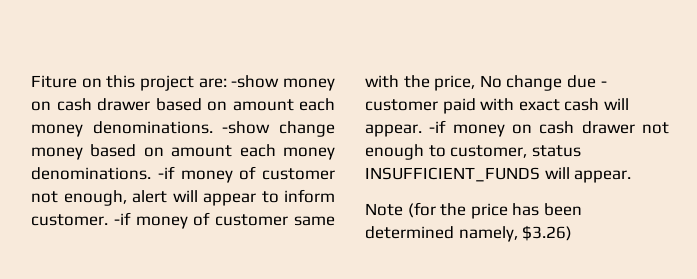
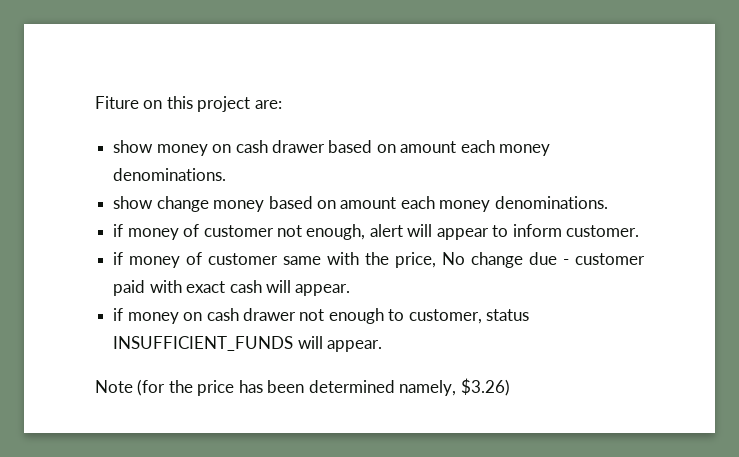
- Fiture on this project are: -show money on cash drawer based on amount each money denominations. -show change money based on amount each money denominations. -if money of customer not enough, alert will appear to inform customer. -if money of customer same with the price, No change due - customer paid with exact cash will appear. -if money on cash drawer not enough to customer, status INSUFFICIENT_FUNDS will appear.
+ Fiture on this project are:
+ show money on cash drawer based on amount each money denominations.
+ show change money based on amount each money denominations.
+ if money of customer not enough, alert will appear to inform customer.
+ if money of customer same with the price, No change due - customer paid with exact cash will appear.
+ if money on cash drawer not enough to customer, status INSUFFICIENT_FUNDS will appear.

